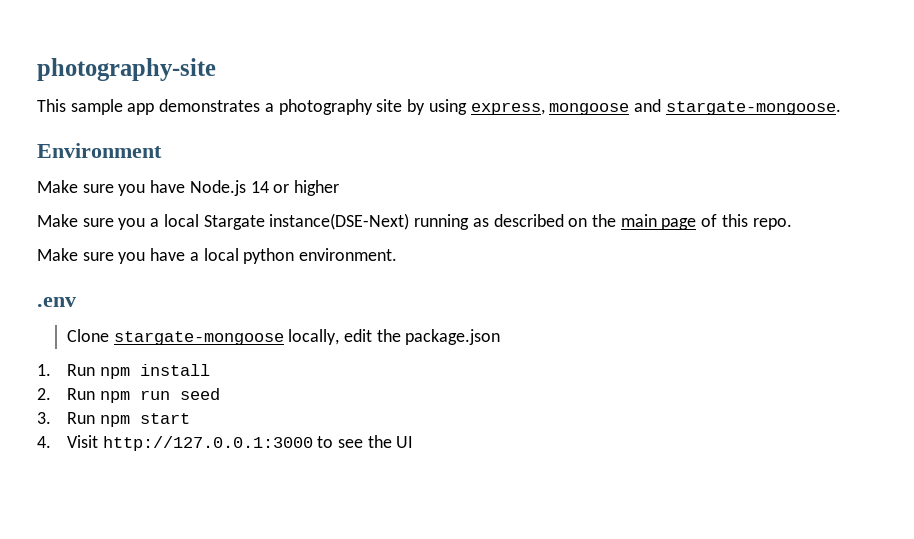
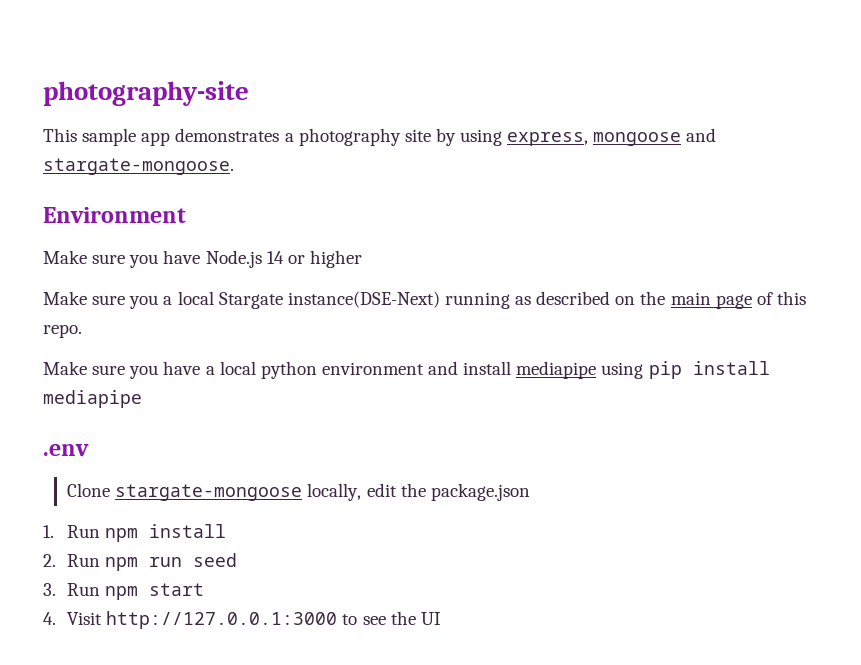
- Make sure you have a local python environment.
+ Make sure you have a local python environment and install mediapipe using pip install mediapipe

